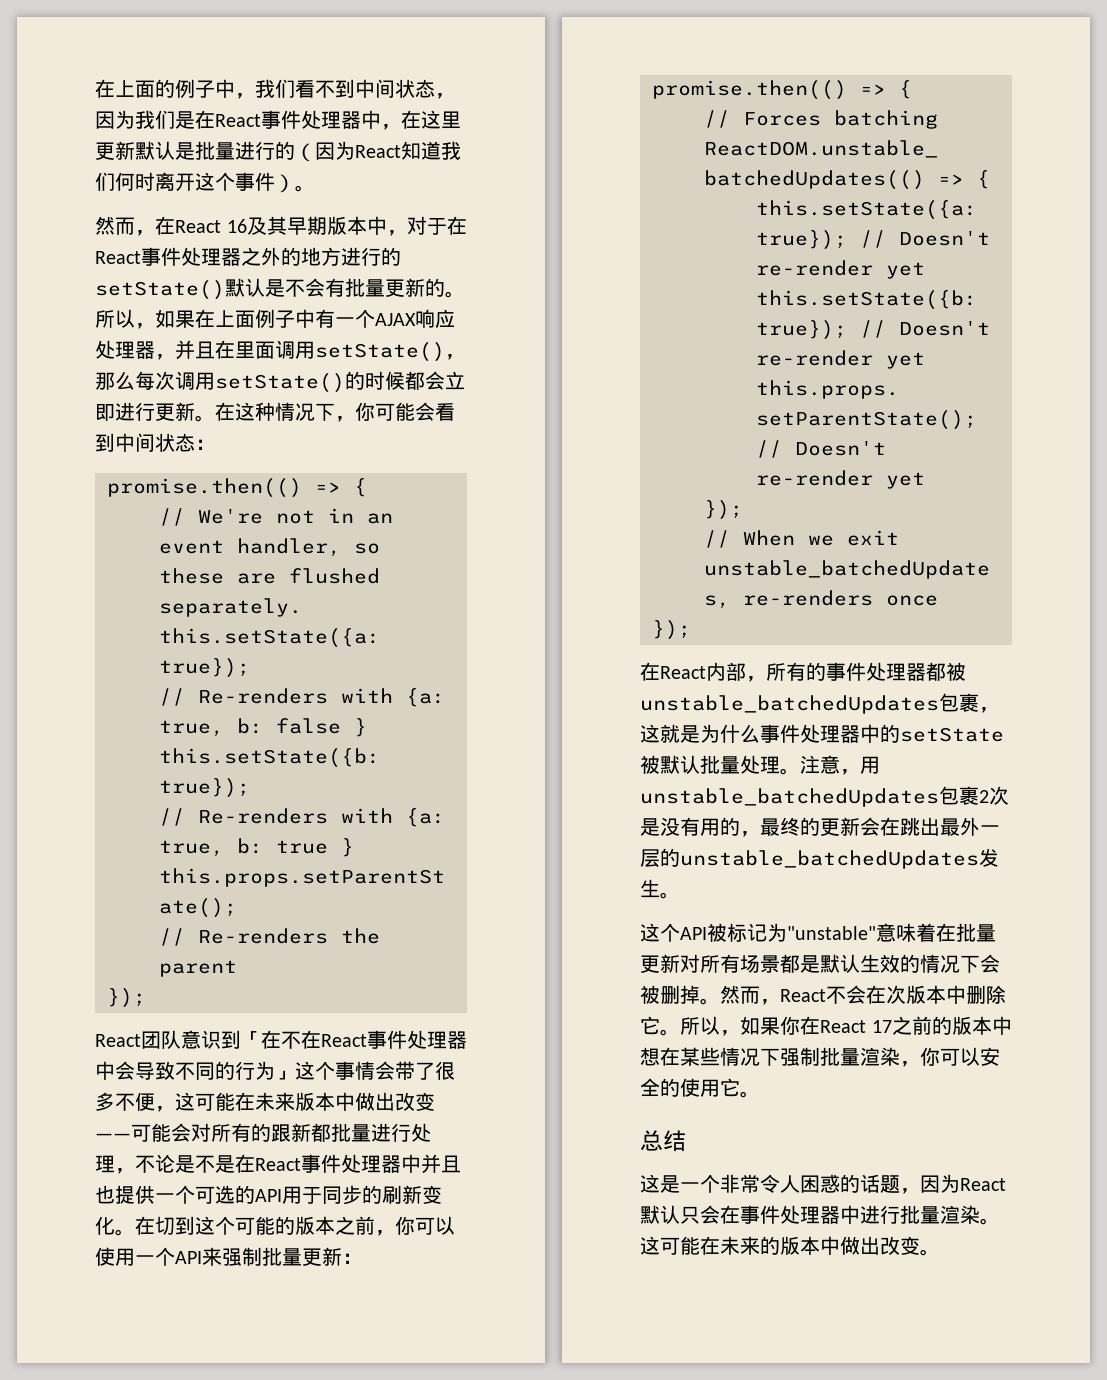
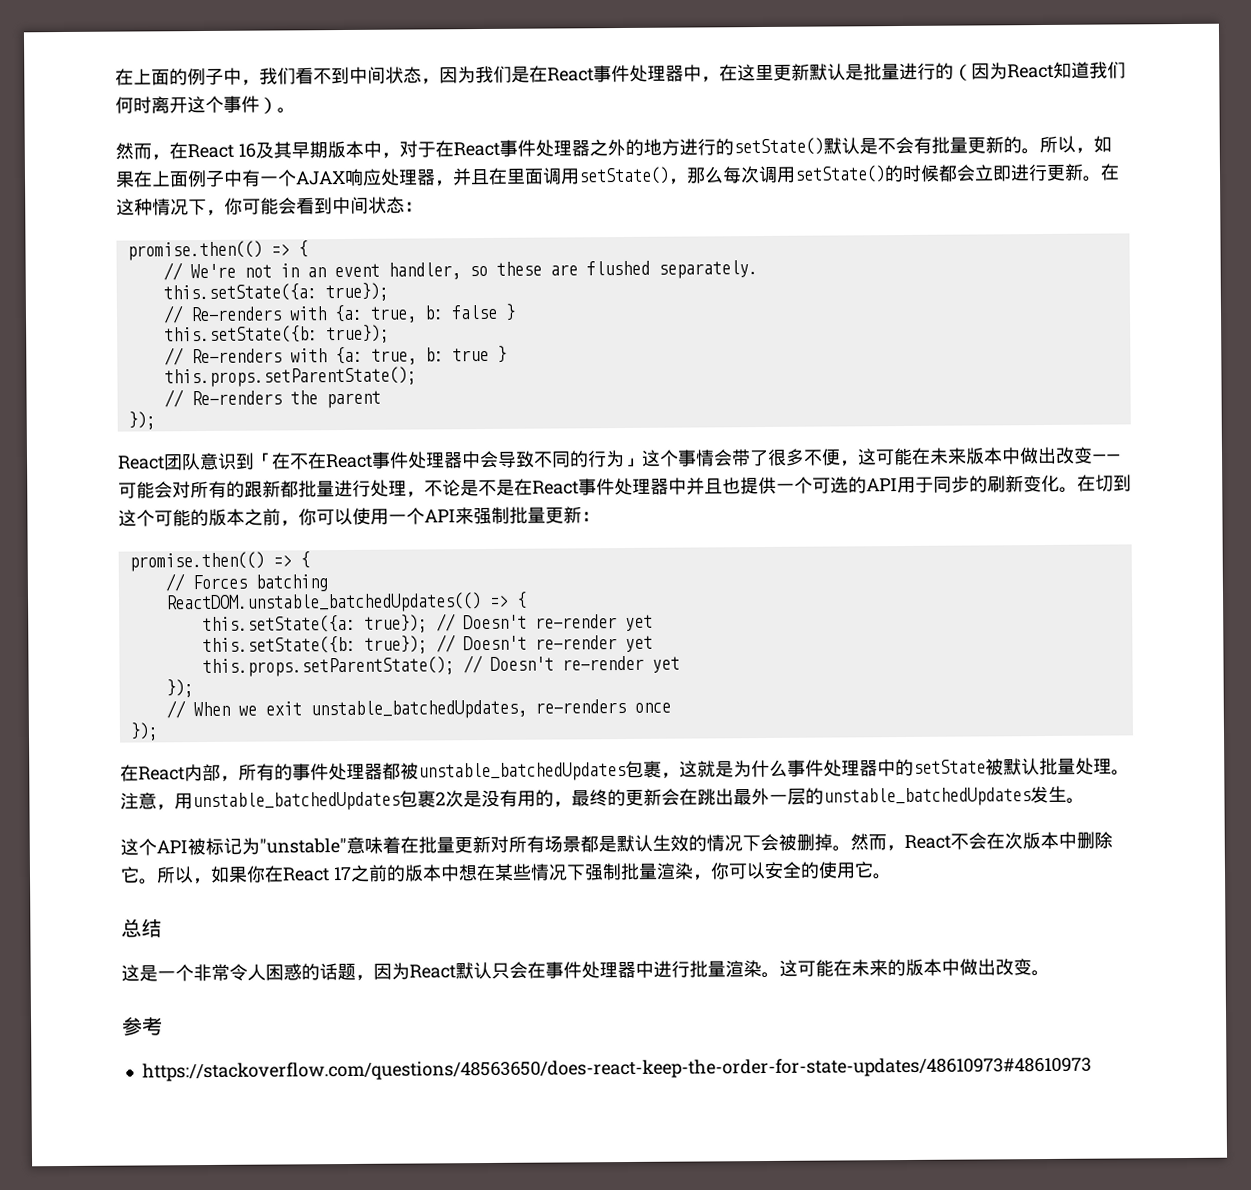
+ 参考
+ https://stackoverflow.com/questions/48563650/does-react-keep-the-order-for-state-updates/48610973#48610973

